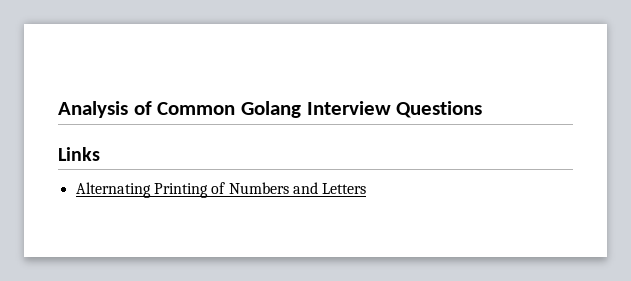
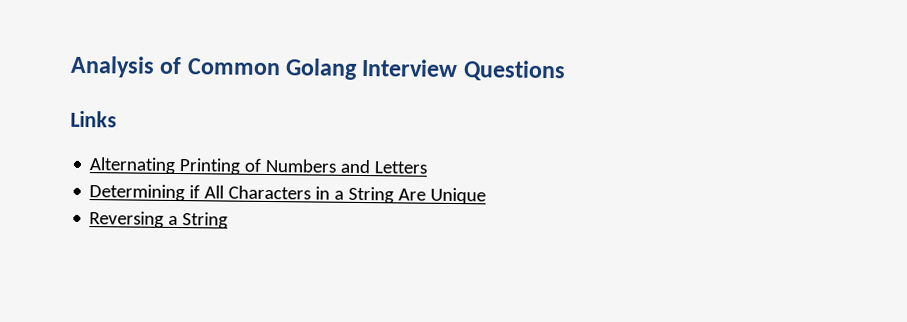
+ Determining if All Characters in a String Are Unique
+ Reversing a String

